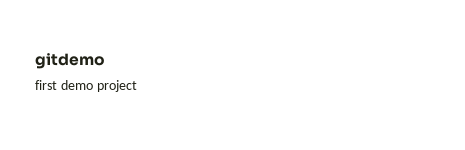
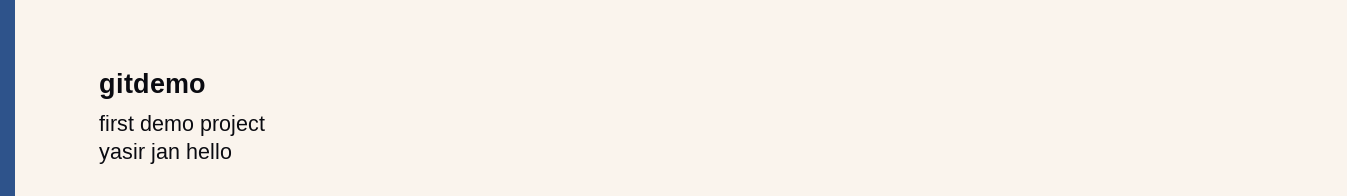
+ yasir jan hello

